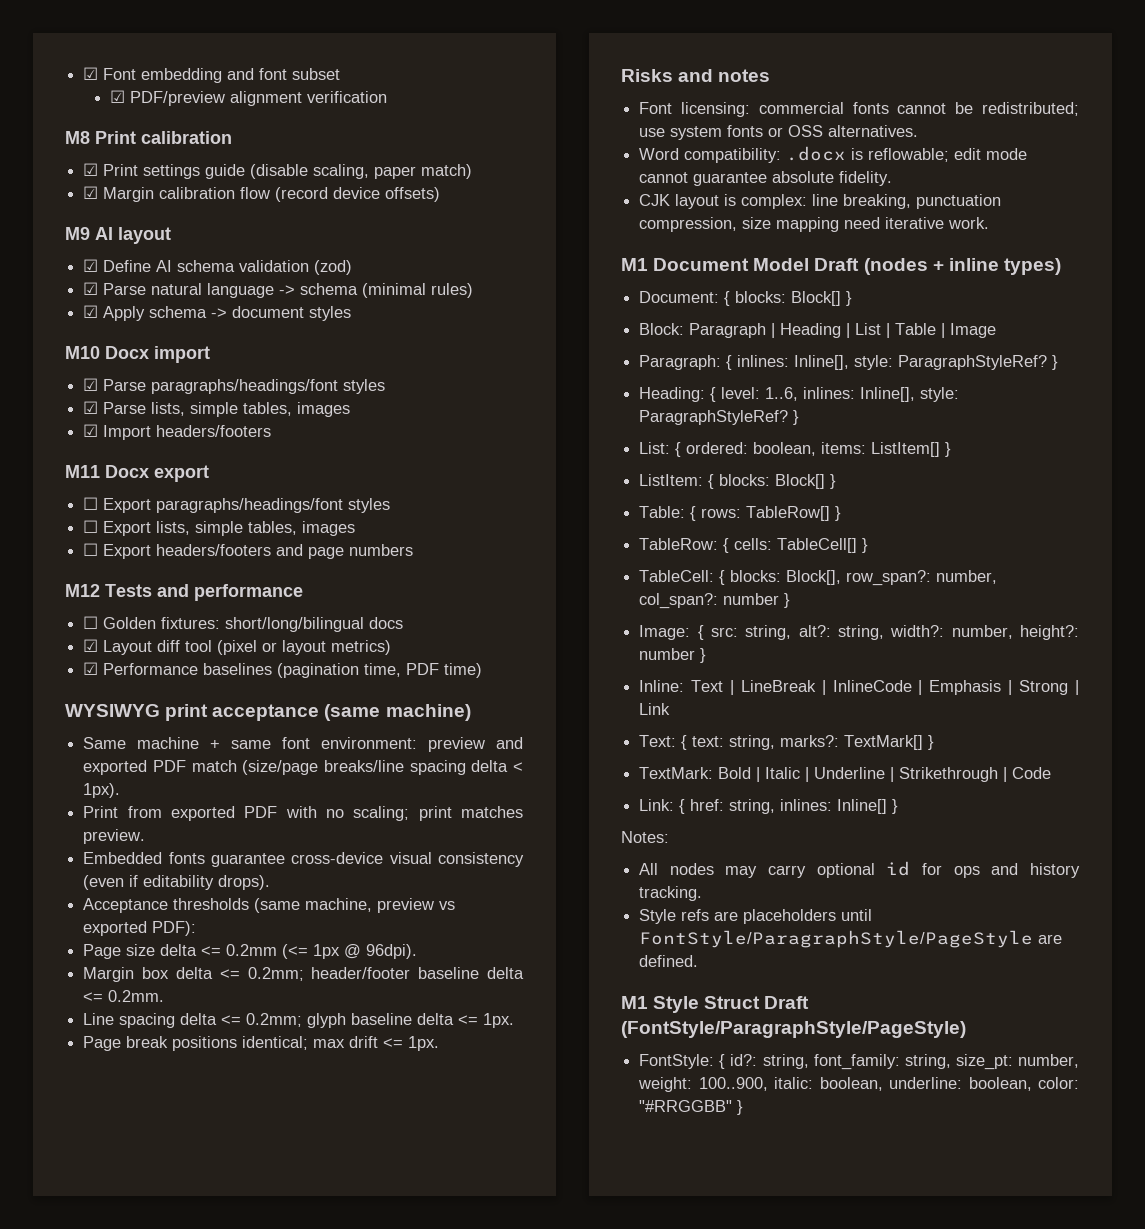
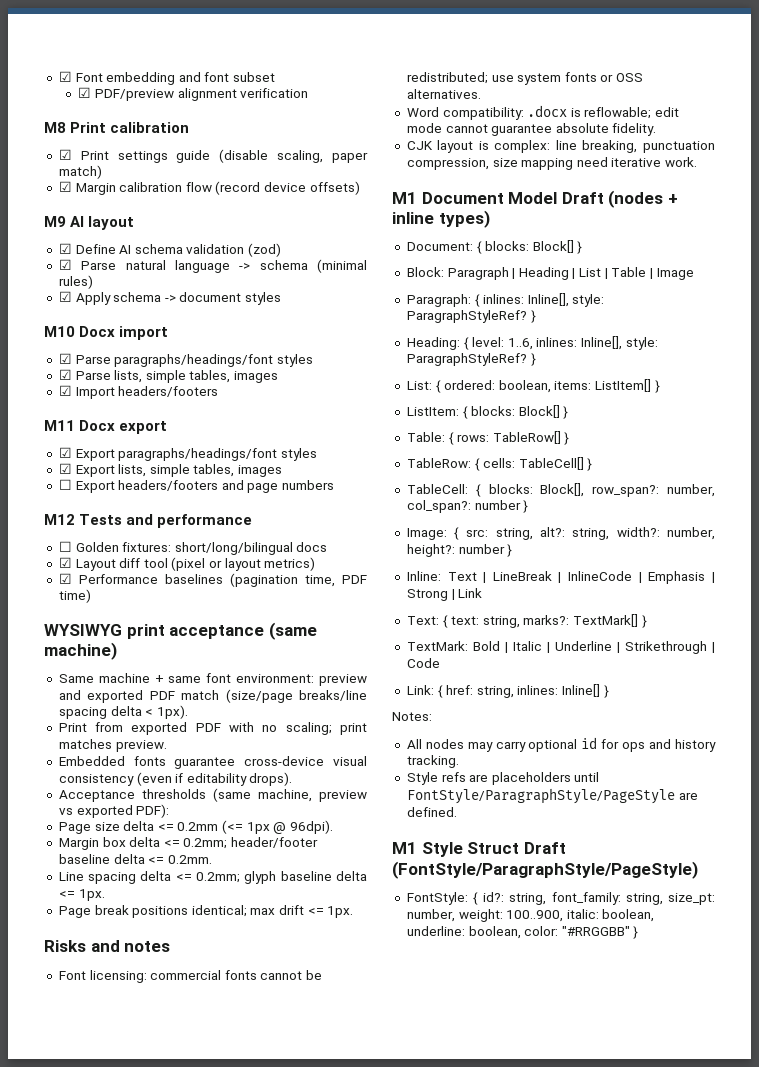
- ☐ Export paragraphs/headings/font styles
+ ☑ Export paragraphs/headings/font styles
- ☐ Export lists, simple tables, images
+ ☑ Export lists, simple tables, images

